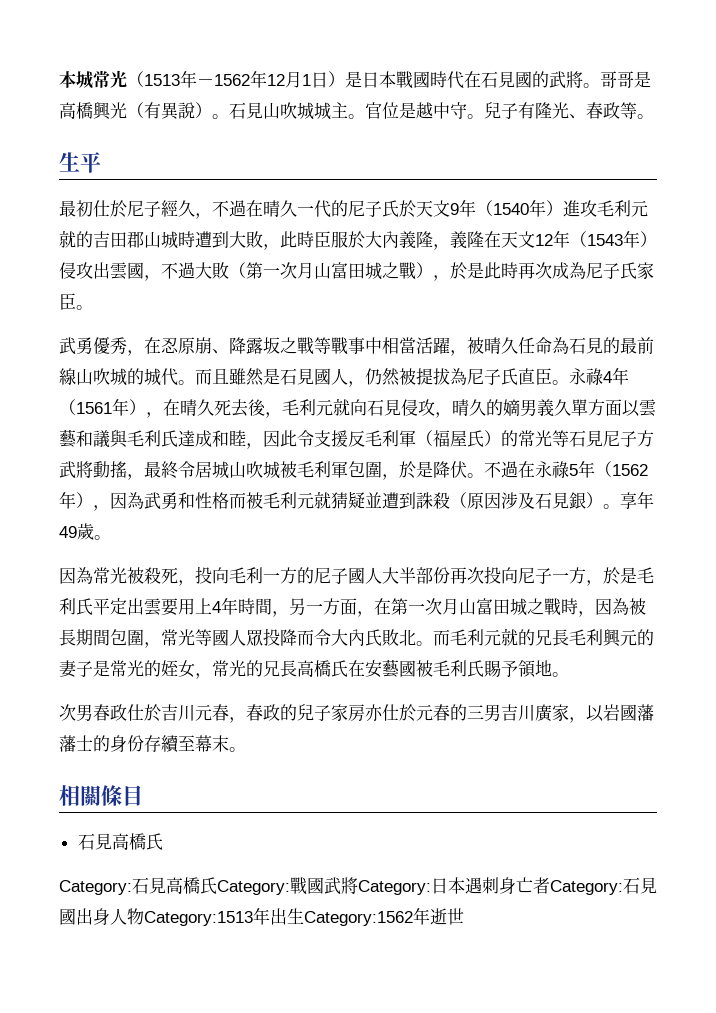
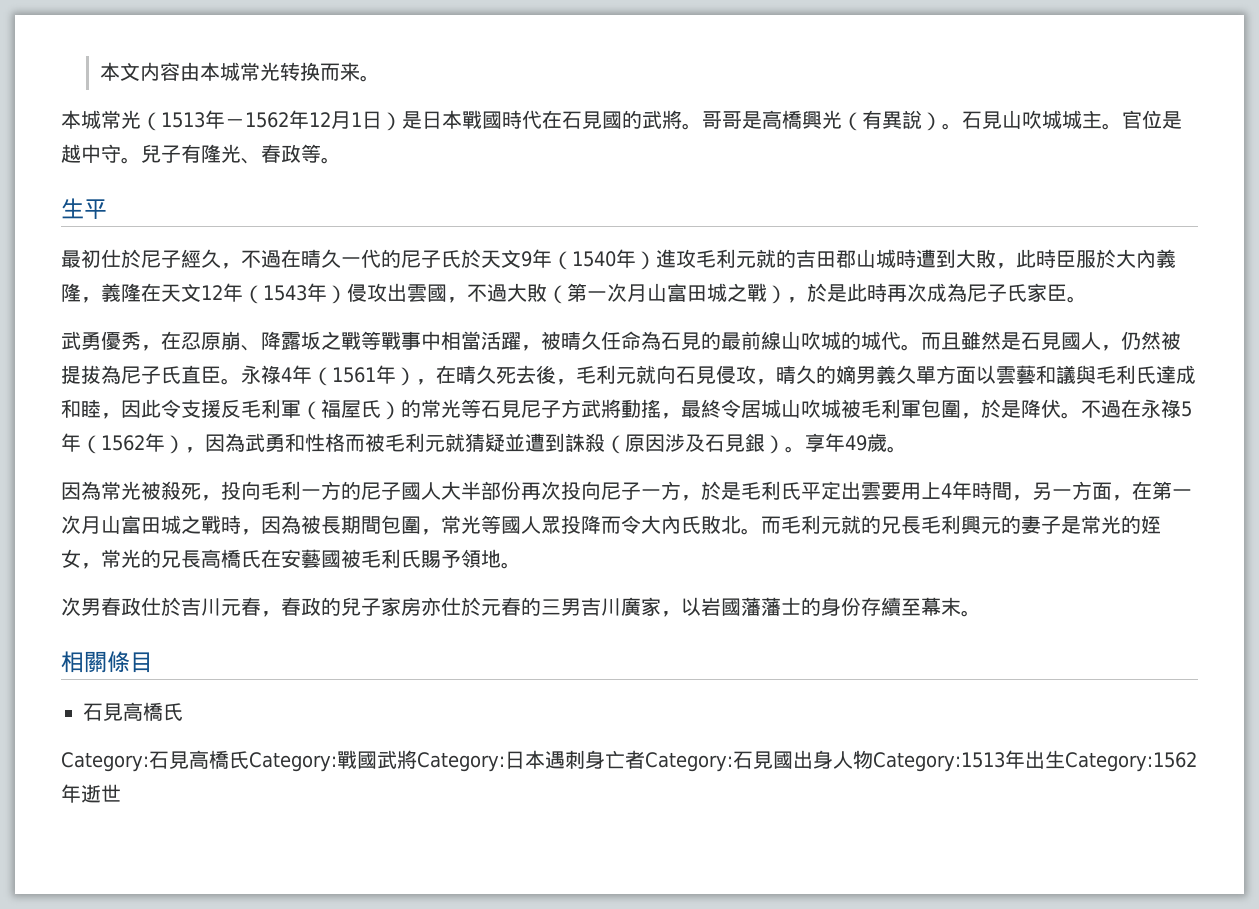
+ 本文内容由本城常光转换而来。

